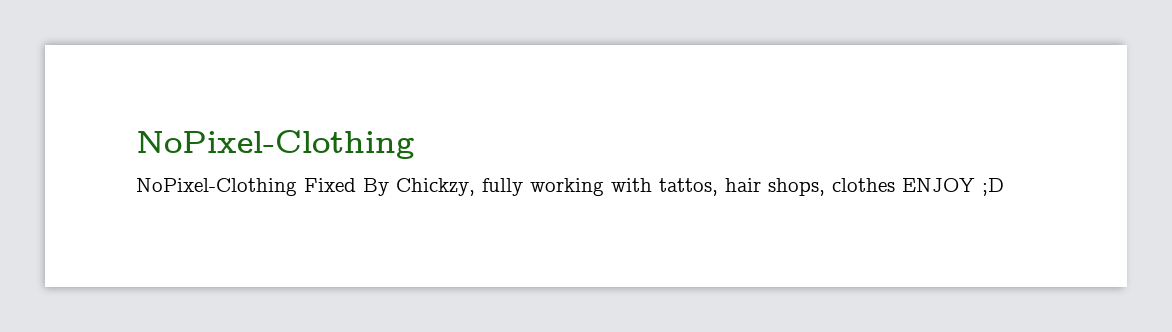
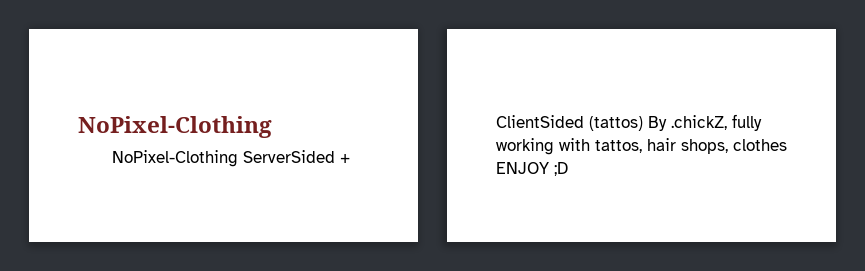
- NoPixel-Clothing Fixed By Chickzy, fully working with tattos, hair shops, clothes ENJOY ;D
+ NoPixel-Clothing ServerSided + ClientSided (tattos) By .chickZ, fully working with tattos, hair shops, clothes ENJOY ;D

